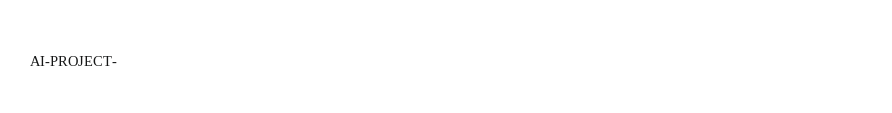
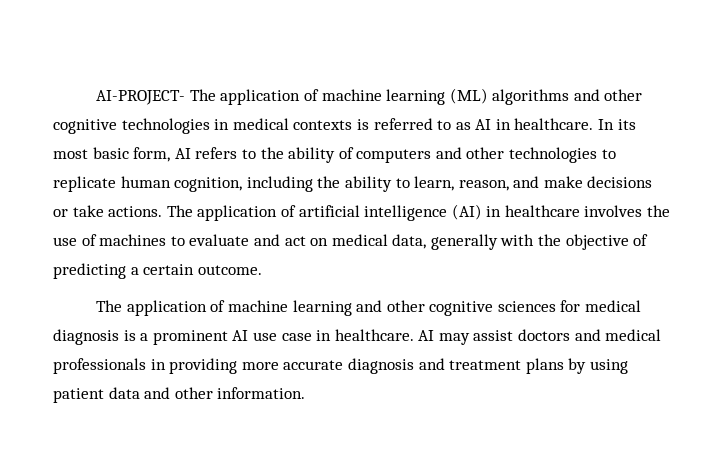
- AI-PROJECT-
+ AI-PROJECT- The application of machine learning (ML) algorithms and other cognitive technologies in medical contexts is referred to as AI in healthcare. In its most basic form, AI refers to the ability of computers and other technologies to replicate human cognition, including the ability to learn, reason, and make decisions or take actions. The application of artificial intelligence (AI) in healthcare involves the use of machines to evaluate and act on medical data, generally with the objective of predicting a certain outcome.
+ The application of machine learning and other cognitive sciences for medical diagnosis is a prominent AI use case in healthcare. AI may assist doctors and medical professionals in providing more accurate diagnosis and treatment plans by using patient data and other information.

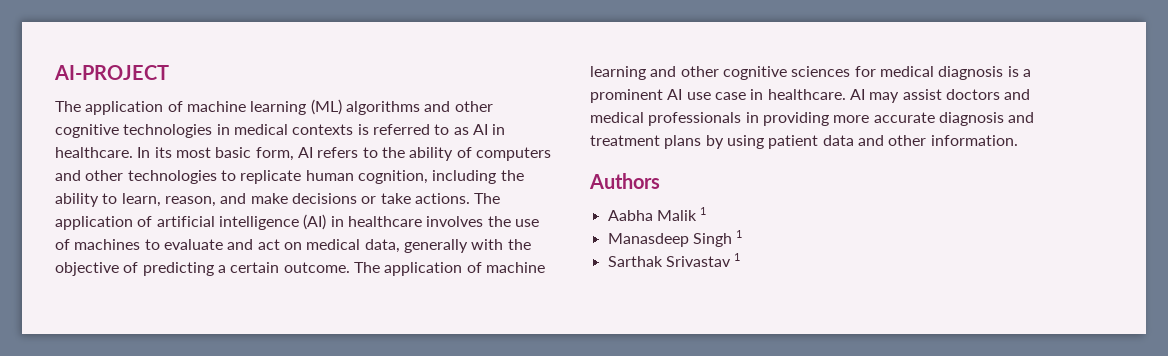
- AI-PROJECT- The application of machine learning (ML) algorithms and other cognitive technologies in medical contexts is referred to as AI in healthcare.
+ AI-PROJECT
+ The application of machine learning (ML) algorithms and other cognitive technologies in medical contexts is referred to as AI in healthcare.
- The application of artificial intelligence (AI) in healthcare involves the use of machines to evaluate and act on medical data, generally with the objective of predicting a certain outcome.
- The application of machine learning and other cognitive sciences for medical diagnosis is a prominent AI use case in healthcare.
+ The application of artificial intelligence (AI) in healthcare involves the use of machines to evaluate and act on medical data, generally with the objective of predicting a certain outcome. The application of machine learning and other cognitive sciences for medical diagnosis is a prominent AI use case in healthcare.
+ Authors
+ Aabha Malik 1
+ Manasdeep Singh 1
+ Sarthak Srivastav 1

